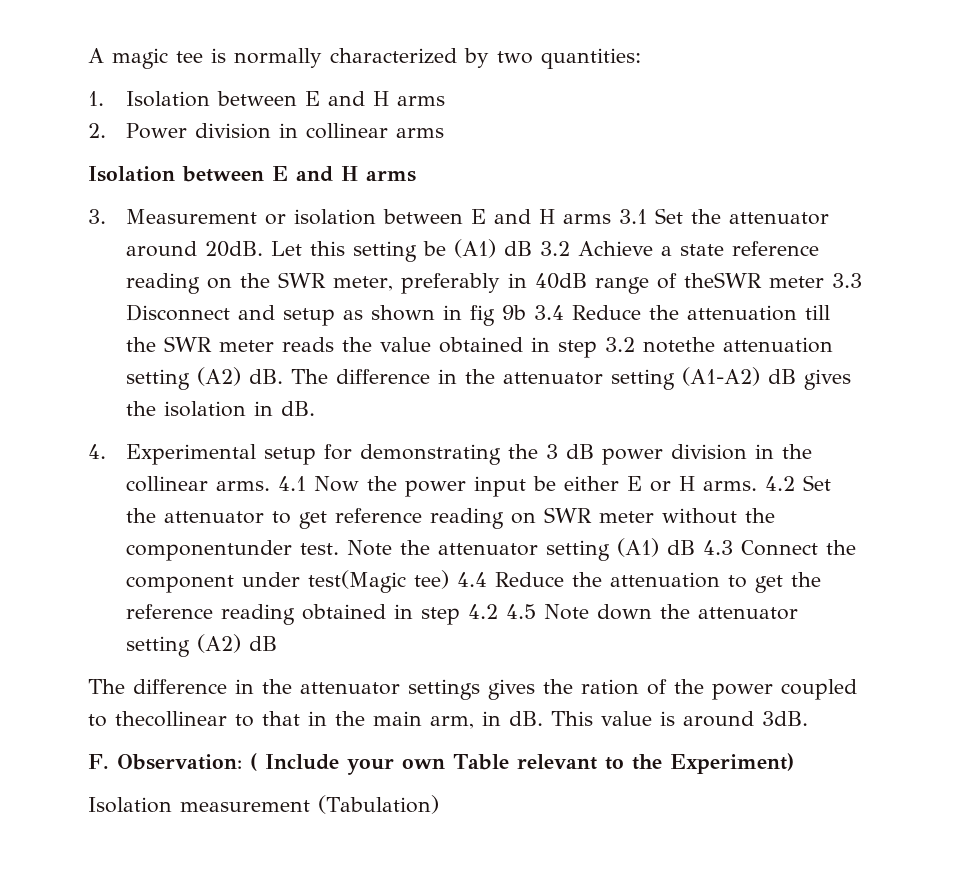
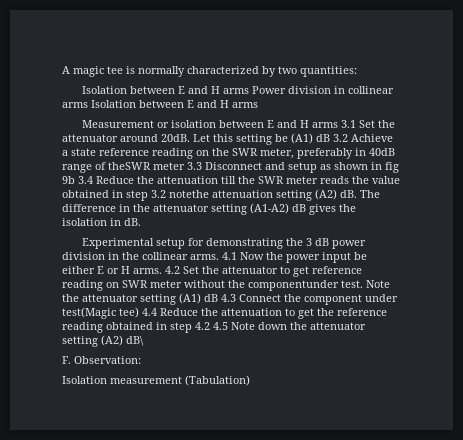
- 1. Isolation between E and H arms
- 2. Power division in collinear arms
- Isolation between E and H arms
- 3. Measurement or isolation between E and H arms 3.1 Set the attenuator around 20dB.
+ Isolation between E and H arms Power division in collinear arms Isolation between E and H arms
+ Measurement or isolation between E and H arms 3.1 Set the attenuator around 20dB.
- 4. Experimental setup for demonstrating the 3 dB power division in the collinear arms.
+ Experimental setup for demonstrating the 3 dB power division in the collinear arms.
- Note the attenuator setting (A1) dB 4.3 Connect the component under test(Magic tee) 4.4 Reduce the attenuation to get the reference reading obtained in step 4.2 4.5 Note down the attenuator setting (A2) dB
- The difference in the attenuator settings gives the ration of the power coupled to thecollinear to that in the main arm, in dB. This value is around 3dB.
- F. Observation: ( Include your own Table relevant to the Experiment)
+ Note the attenuator setting (A1) dB 4.3 Connect the component under test(Magic tee) 4.4 Reduce the attenuation to get the reference reading obtained in step 4.2 4.5 Note down the attenuator setting (A2) dB\
+ F. Observation:

